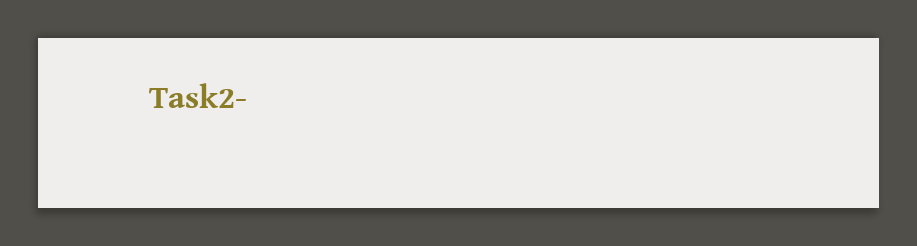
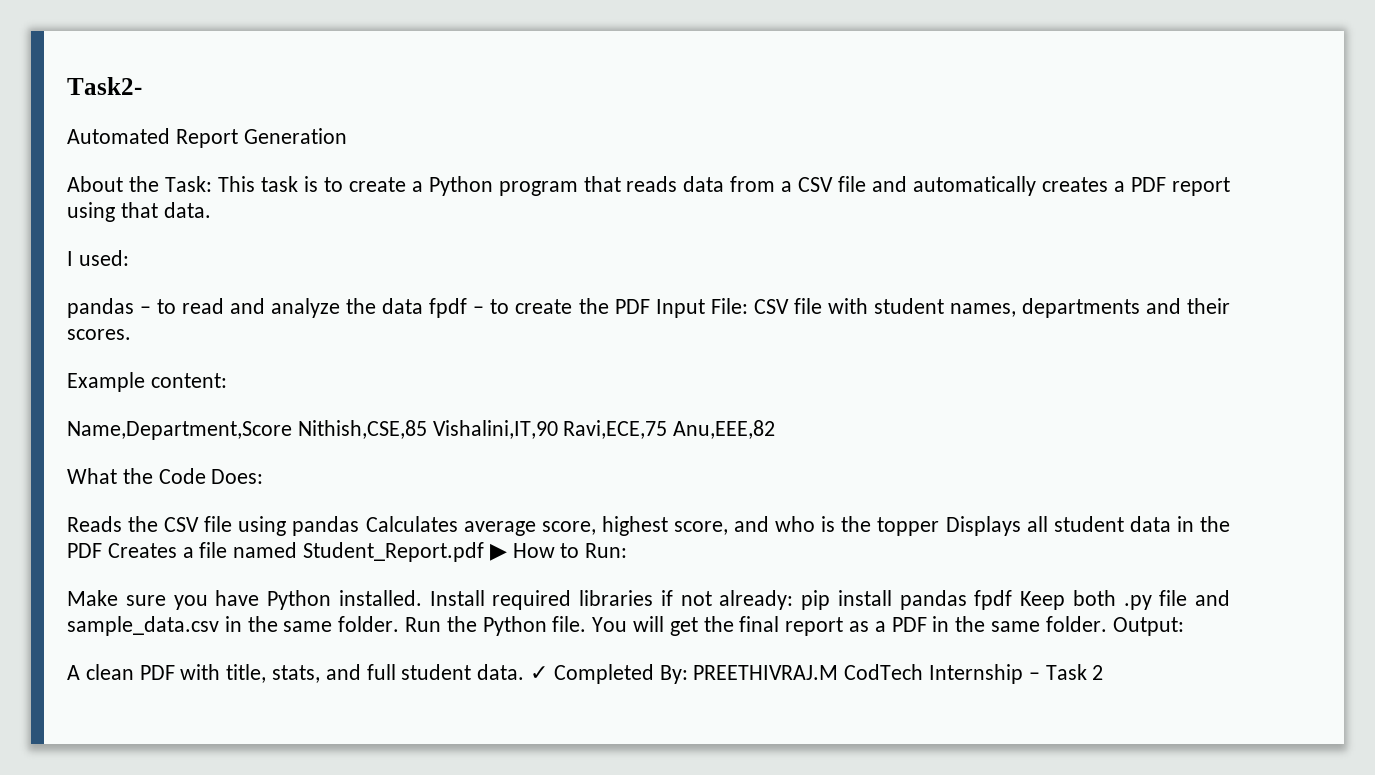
+ Automated Report Generation
+ About the Task: This task is to create a Python program that reads data from a CSV file and automatically creates a PDF report using that data.
+ I used:
+ pandas – to read and analyze the data fpdf – to create the PDF Input File: CSV file with student names, departments and their scores.
+ Example content:
+ Name,Department,Score Nithish,CSE,85 Vishalini,IT,90 Ravi,ECE,75 Anu,EEE,82
+ What the Code Does:
+ Reads the CSV file using pandas Calculates average score, highest score, and who is the topper Displays all student data in the PDF Creates a file named Student_Report.pdf ▶ How to Run:
+ Make sure you have Python installed. Install required libraries if not already: pip install pandas fpdf Keep both .py file and sample_data.csv in the same folder. Run the Python file. You will get the final report as a PDF in the same folder. Output:
+ A clean PDF with title, stats, and full student data. ✓ Completed By: PREETHIVRAJ.M CodTech Internship – Task 2

